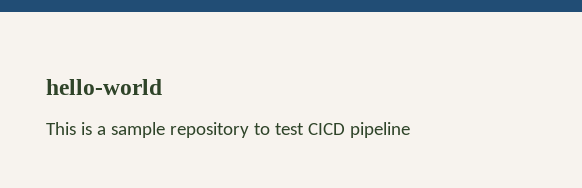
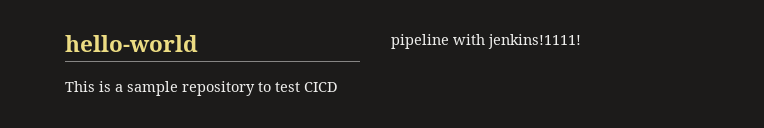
- This is a sample repository to test CICD pipeline
+ This is a sample repository to test CICD pipeline with jenkins!1111!

